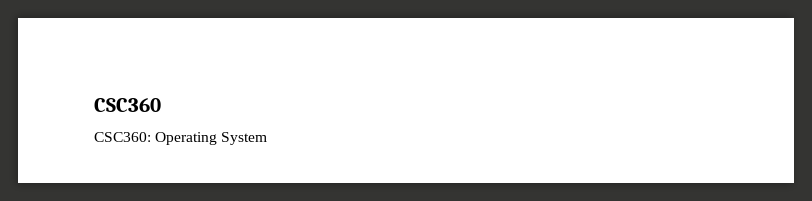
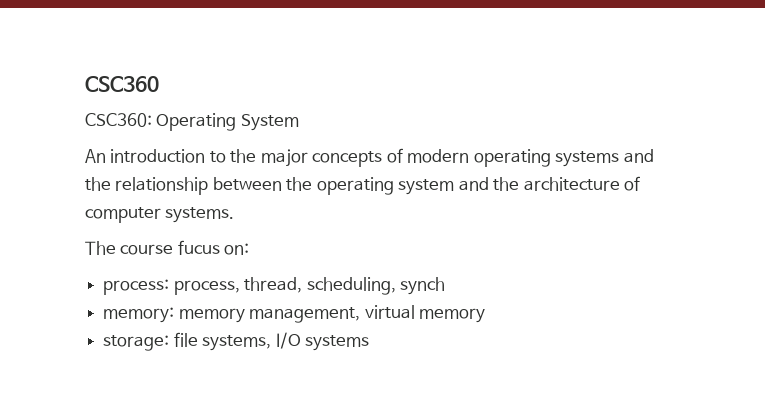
+ An introduction to the major concepts of modern operating systems and the relationship between the operating system and the architecture of computer systems.
+ The course fucus on:
+ process: process, thread, scheduling, synch
+ memory: memory management, virtual memory
+ storage: file systems, I/O systems

